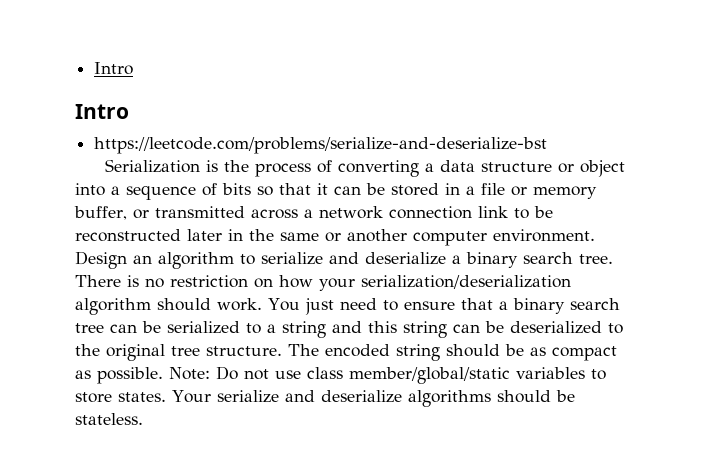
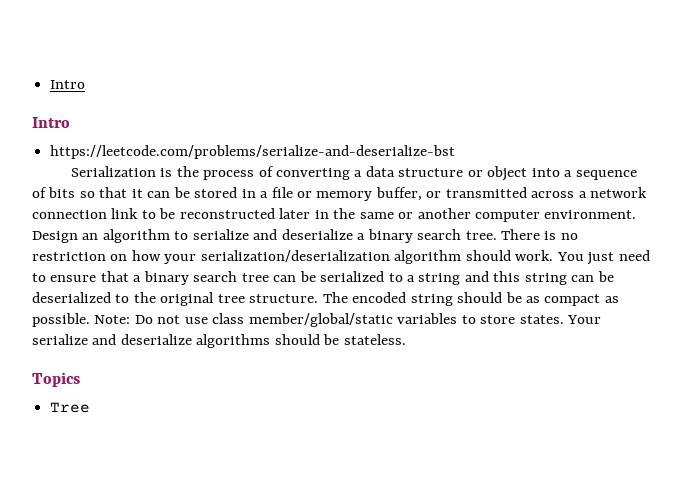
+ Topics
+ Tree

